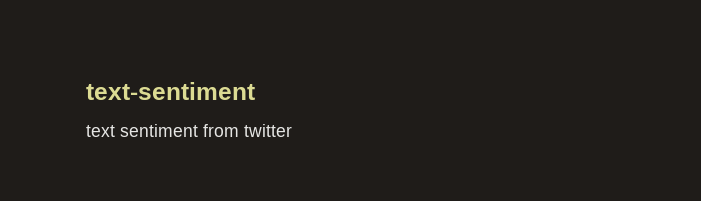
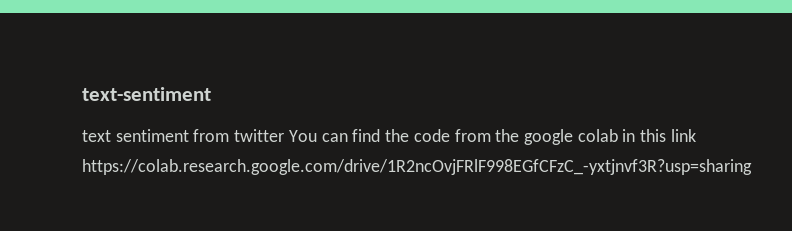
- text sentiment from twitter
+ text sentiment from twitter You can find the code from the google colab in this link https://colab.research.google.com/drive/1R2ncOvjFRlF998EGfCFzC_-yxtjnvf3R?usp=sharing

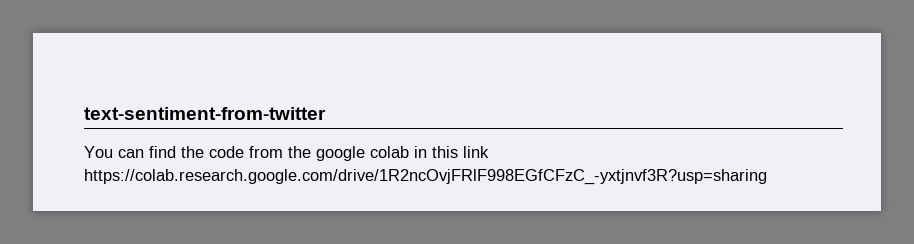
- text-sentiment
- text sentiment from twitter You can find the code from the google colab in this link https://colab.research.google.com/drive/1R2ncOvjFRlF998EGfCFzC_-yxtjnvf3R?usp=sharing
+ text-sentiment-from-twitter
+ You can find the code from the google colab in this link https://colab.research.google.com/drive/1R2ncOvjFRlF998EGfCFzC_-yxtjnvf3R?usp=sharing

